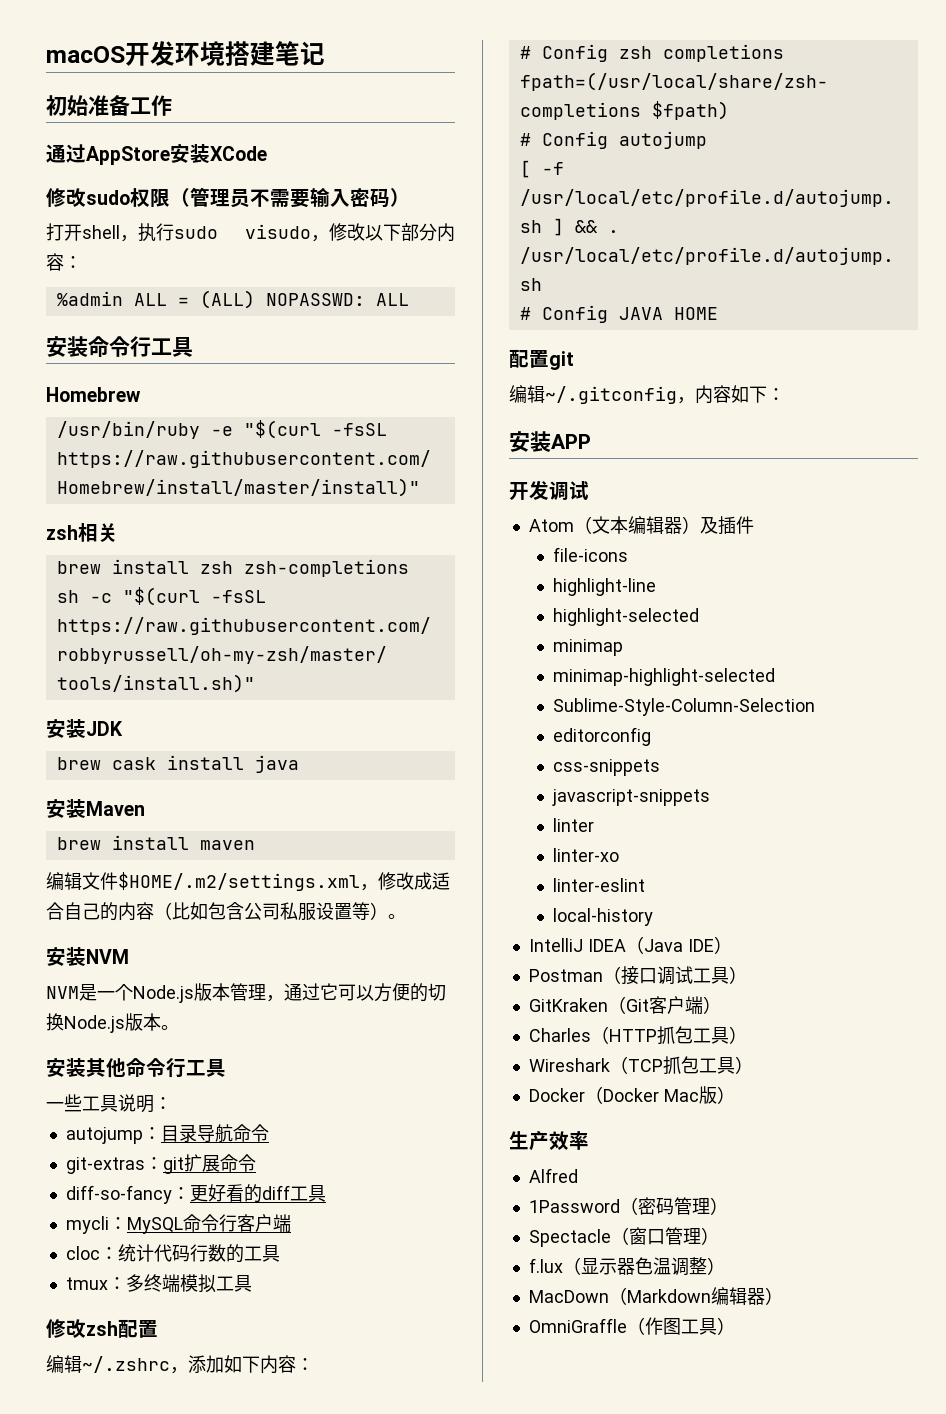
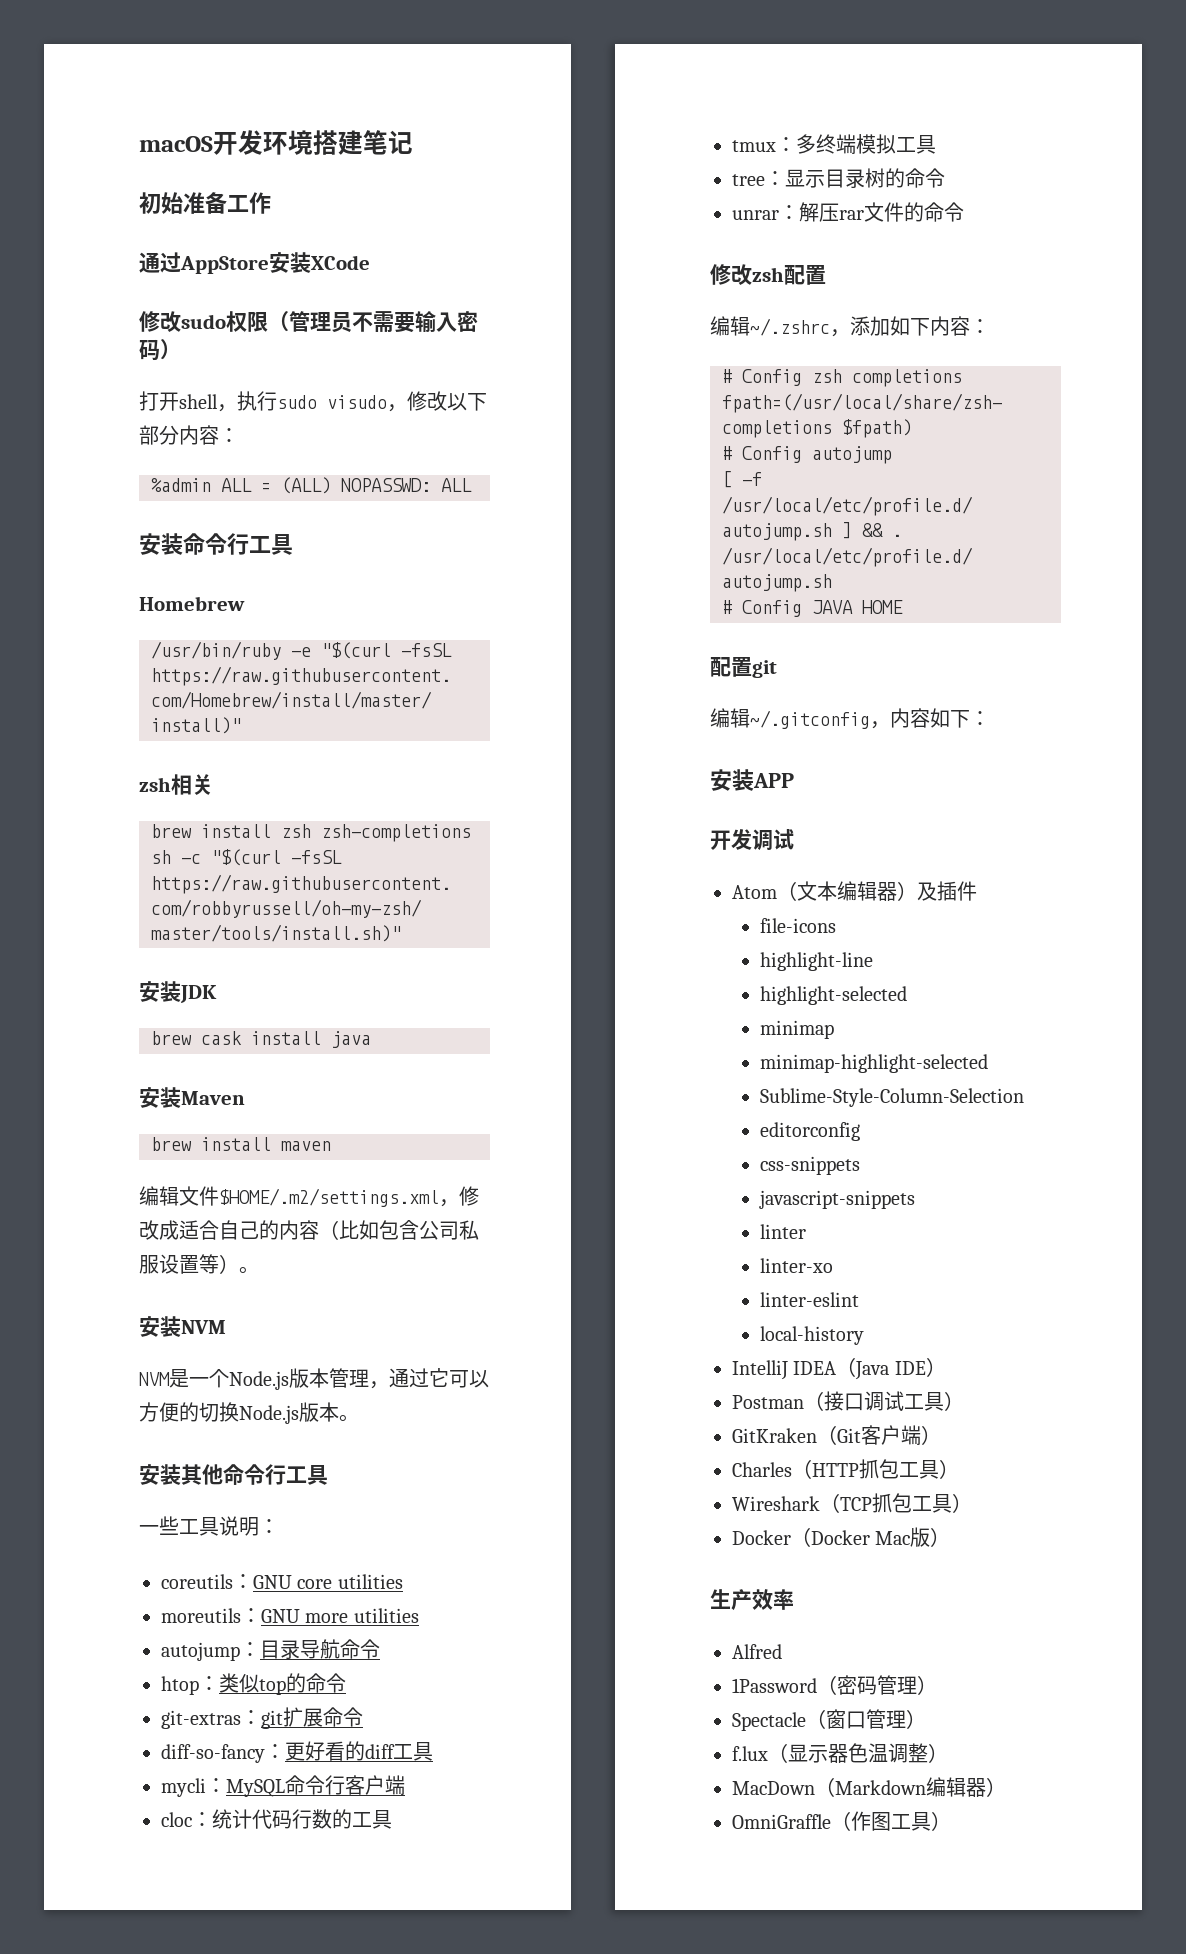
+ coreutils：GNU core utilities
+ moreutils：GNU more utilities
+ htop：类似top的命令
+ tree：显示目录树的命令
+ unrar：解压rar文件的命令

